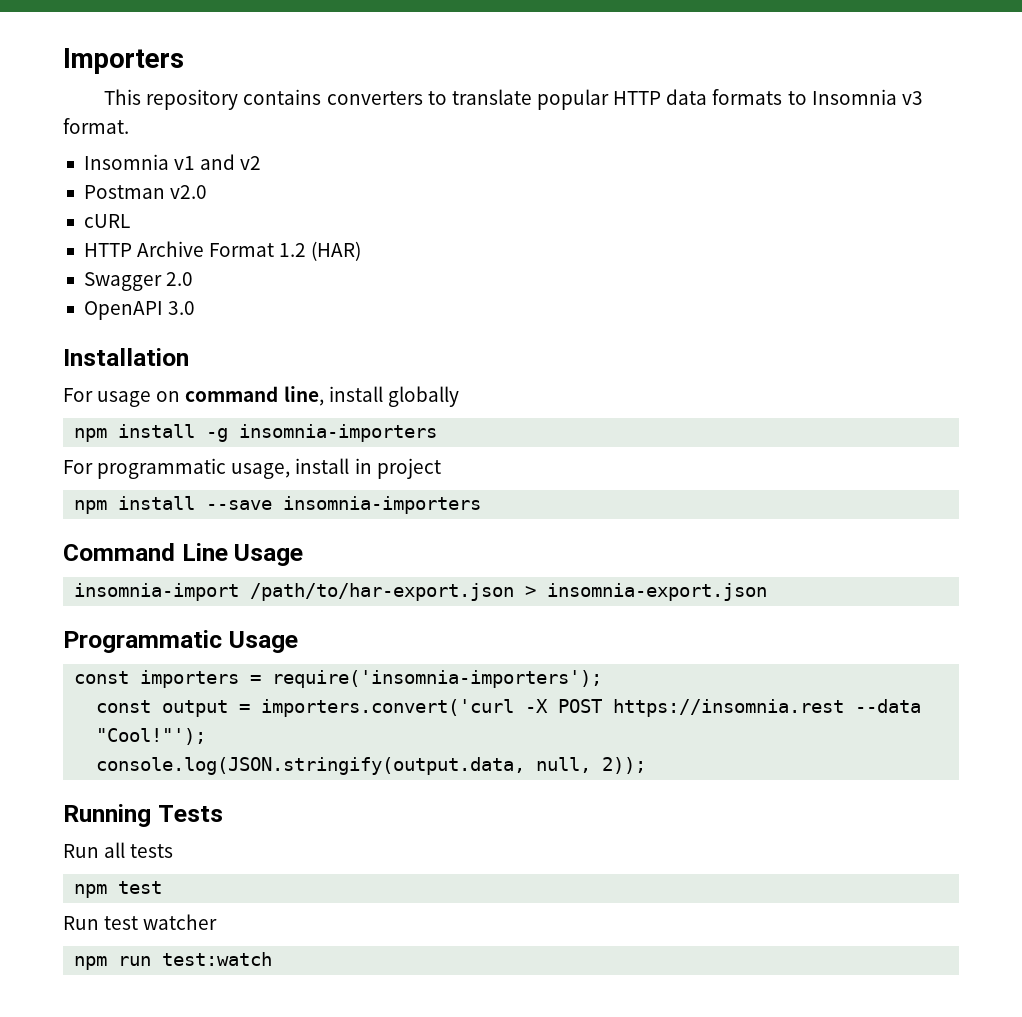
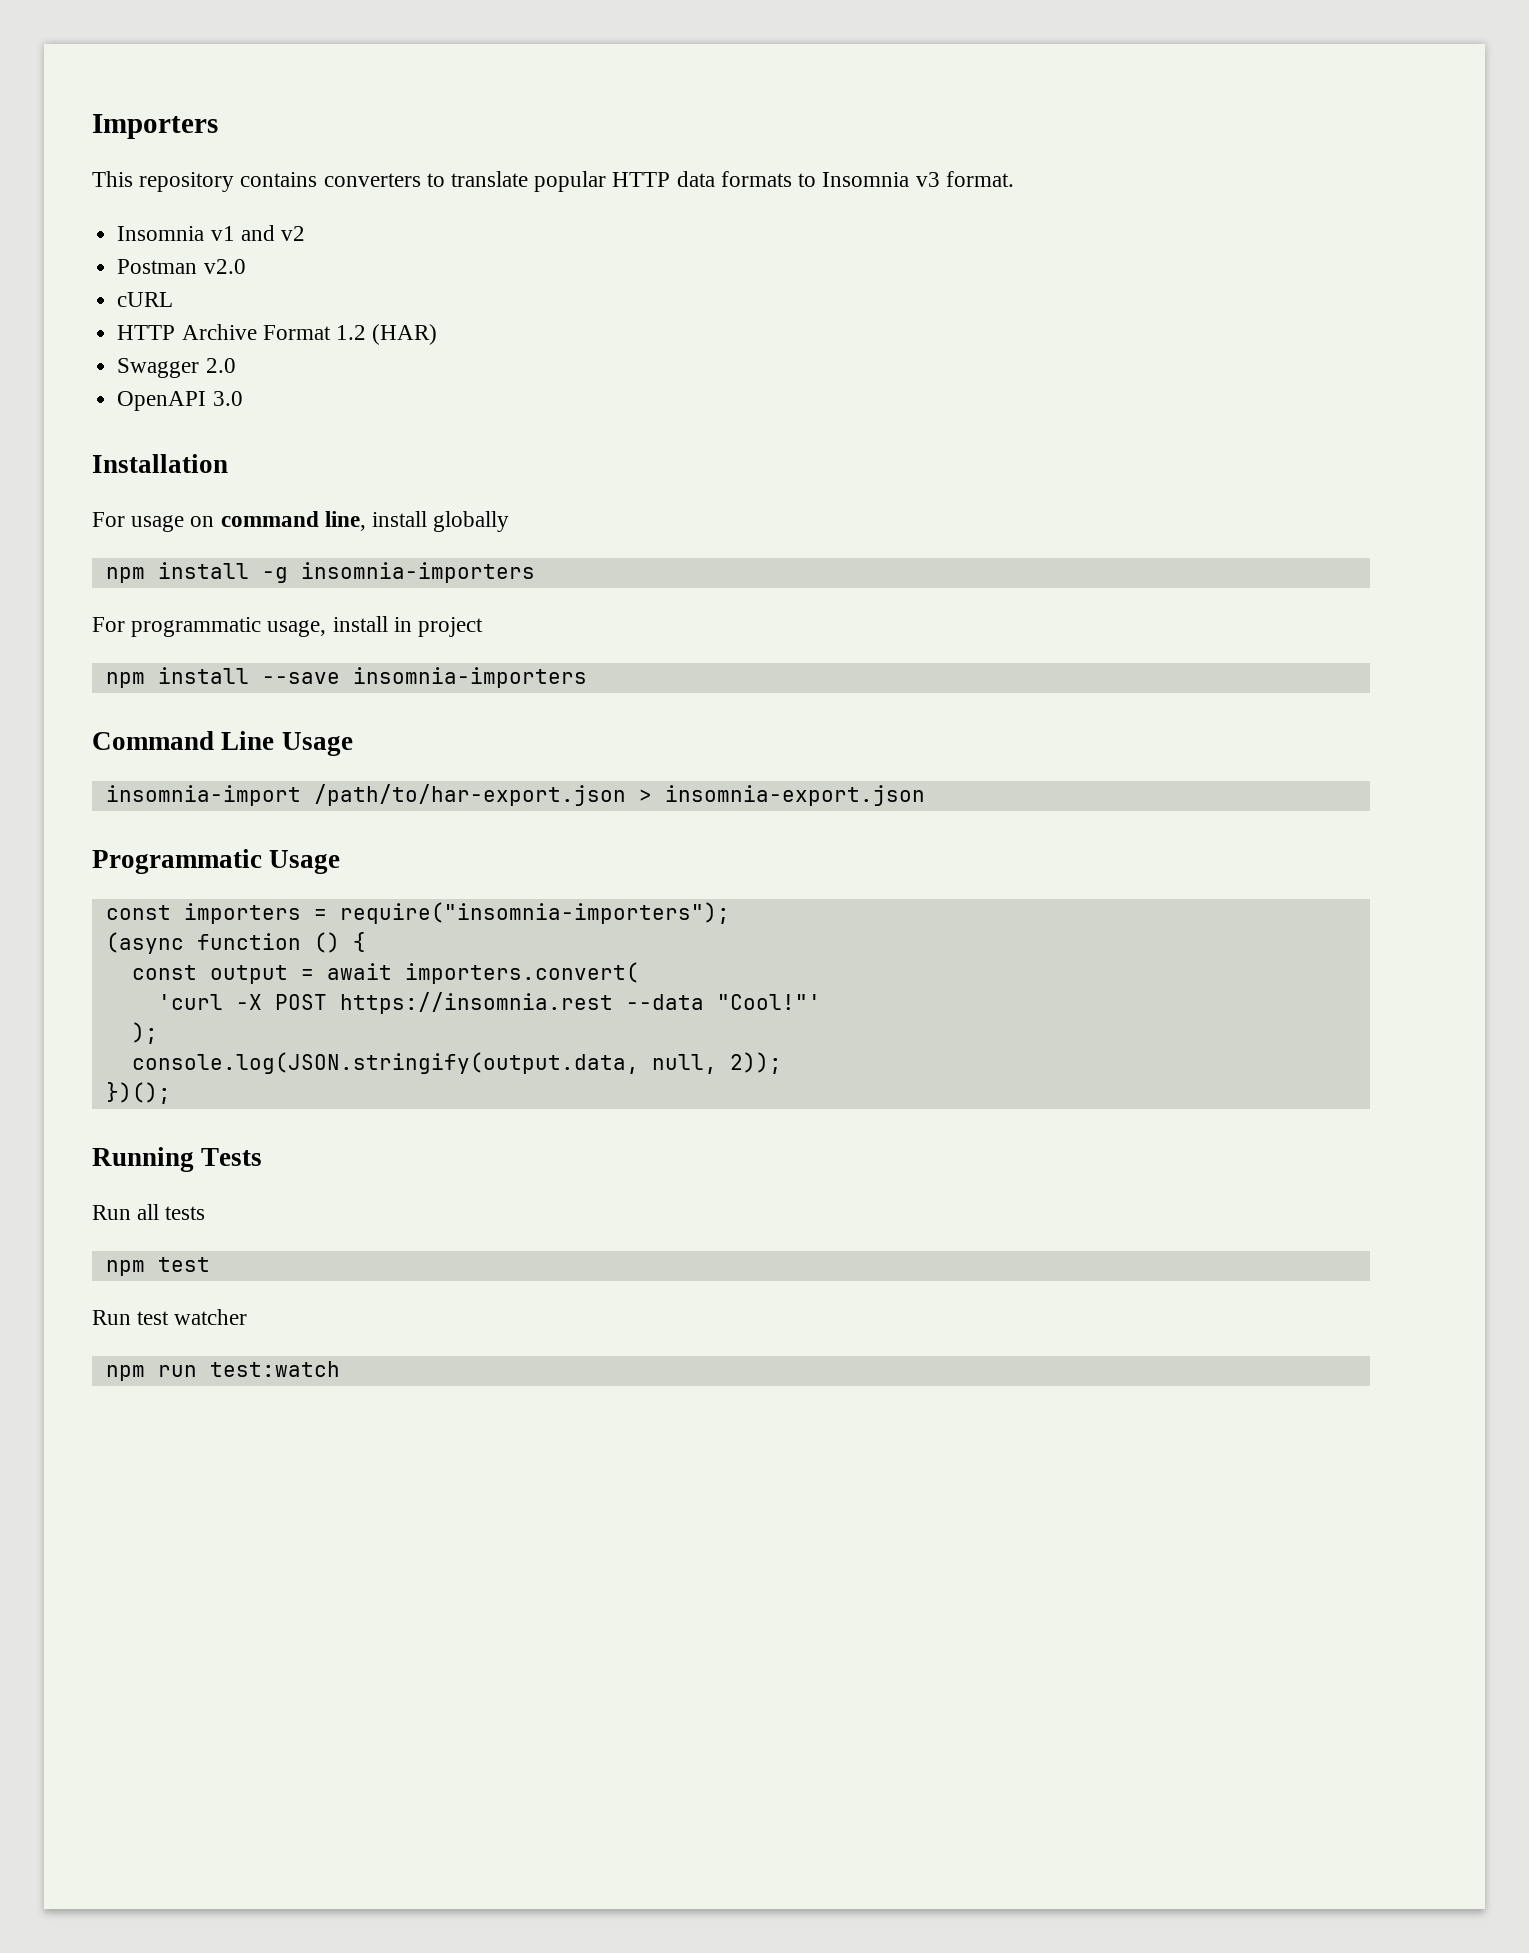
- const importers = require('insomnia-importers');
+ const importers = require("insomnia-importers");
+ (async function () {
- const output = importers.convert('curl -X POST https://insomnia.rest --data "Cool!"');
+ const output = await importers.convert(
+ 'curl -X POST https://insomnia.rest --data "Cool!"'
+ );
+ })();

